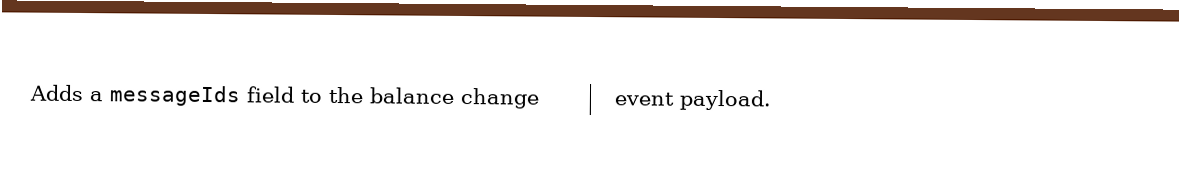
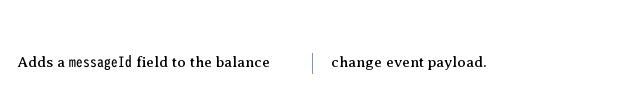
- Adds a messageIds field to the balance change event payload.
+ Adds a messageId field to the balance change event payload.

